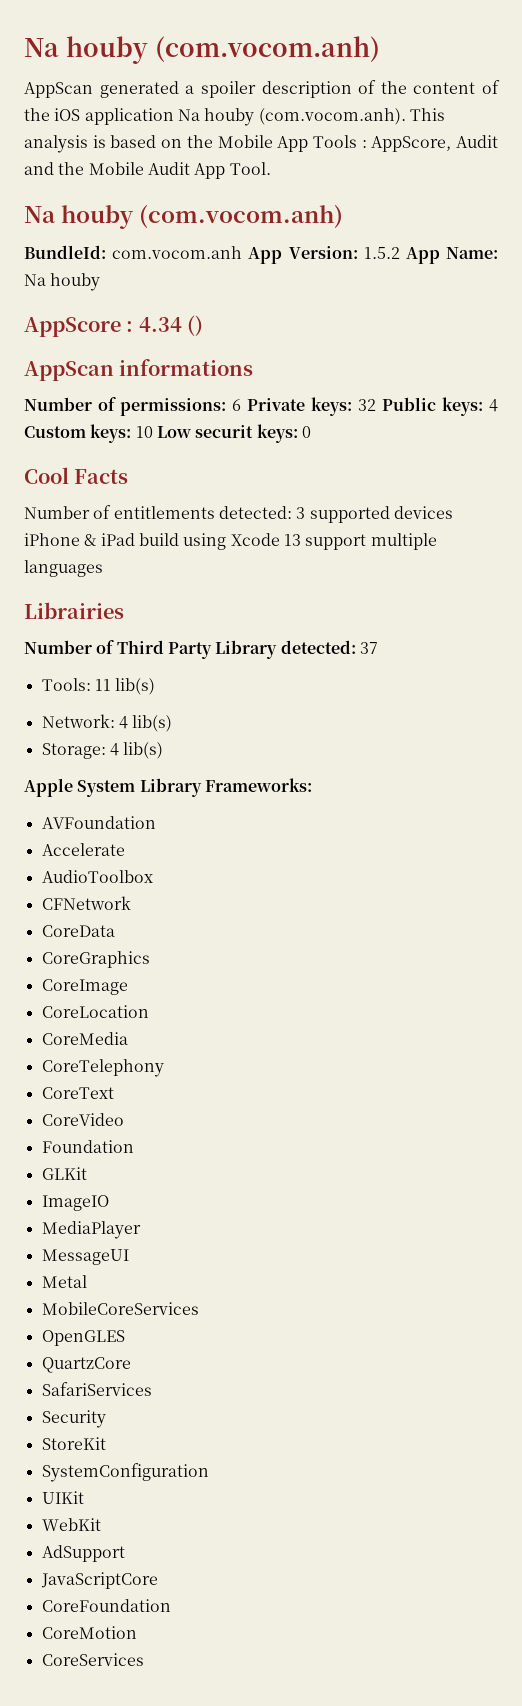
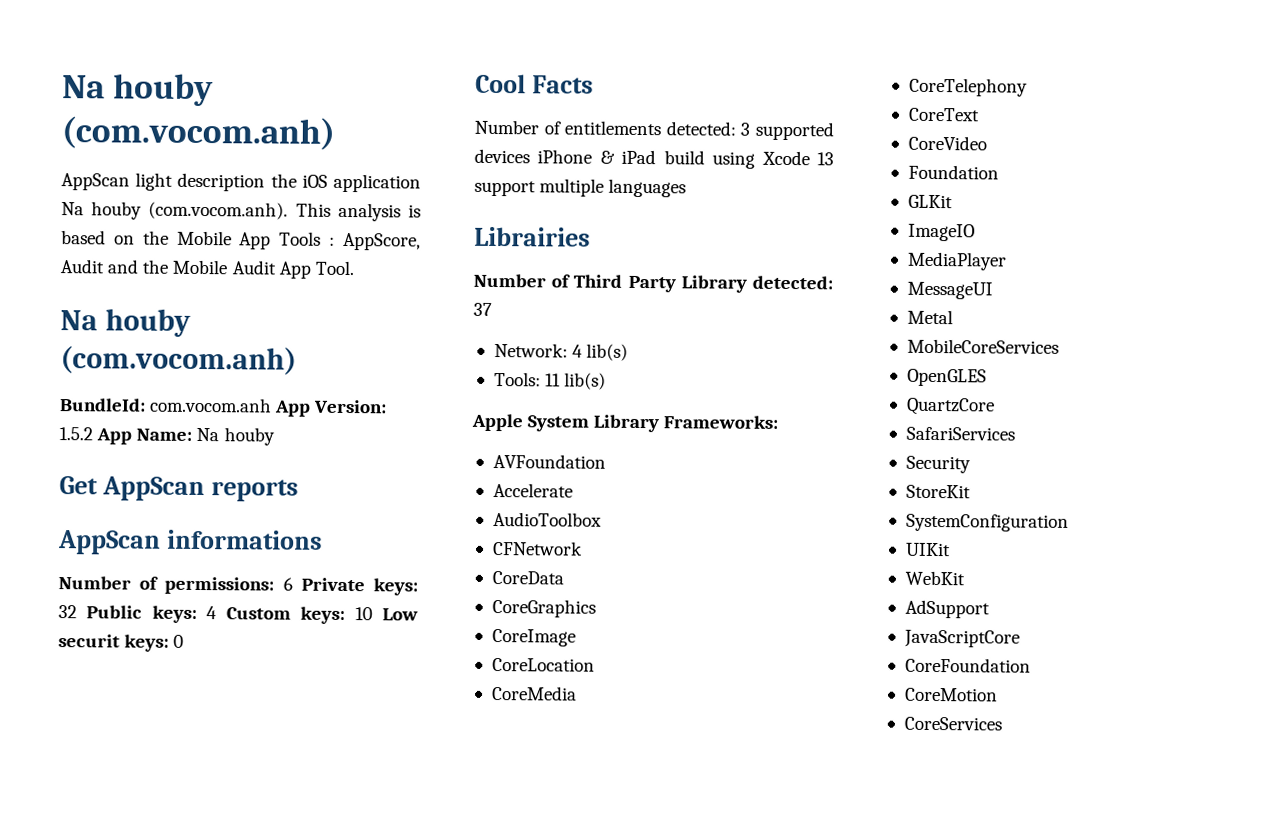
- AppScan generated a spoiler description of the content of the iOS application Na houby (com.vocom.anh). This analysis is based on the Mobile App Tools : AppScore, Audit and the Mobile Audit App Tool.
+ AppScan light description the iOS application Na houby (com.vocom.anh). This analysis is based on the Mobile App Tools : AppScore, Audit and the Mobile Audit App Tool.
- AppScore : 4.34 ()
+ Get AppScan reports
- Tools: 11 lib(s)
- Storage: 4 lib(s)
+ Tools: 11 lib(s)

